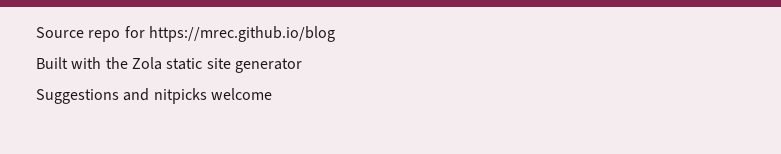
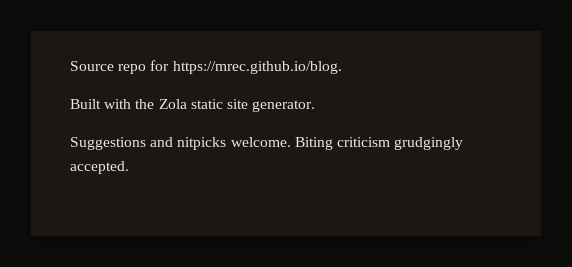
- Source repo for https://mrec.github.io/blog
+ Source repo for https://mrec.github.io/blog.
- Built with the Zola static site generator
+ Built with the Zola static site generator.
- Suggestions and nitpicks welcome
+ Suggestions and nitpicks welcome. Biting criticism grudgingly accepted.

